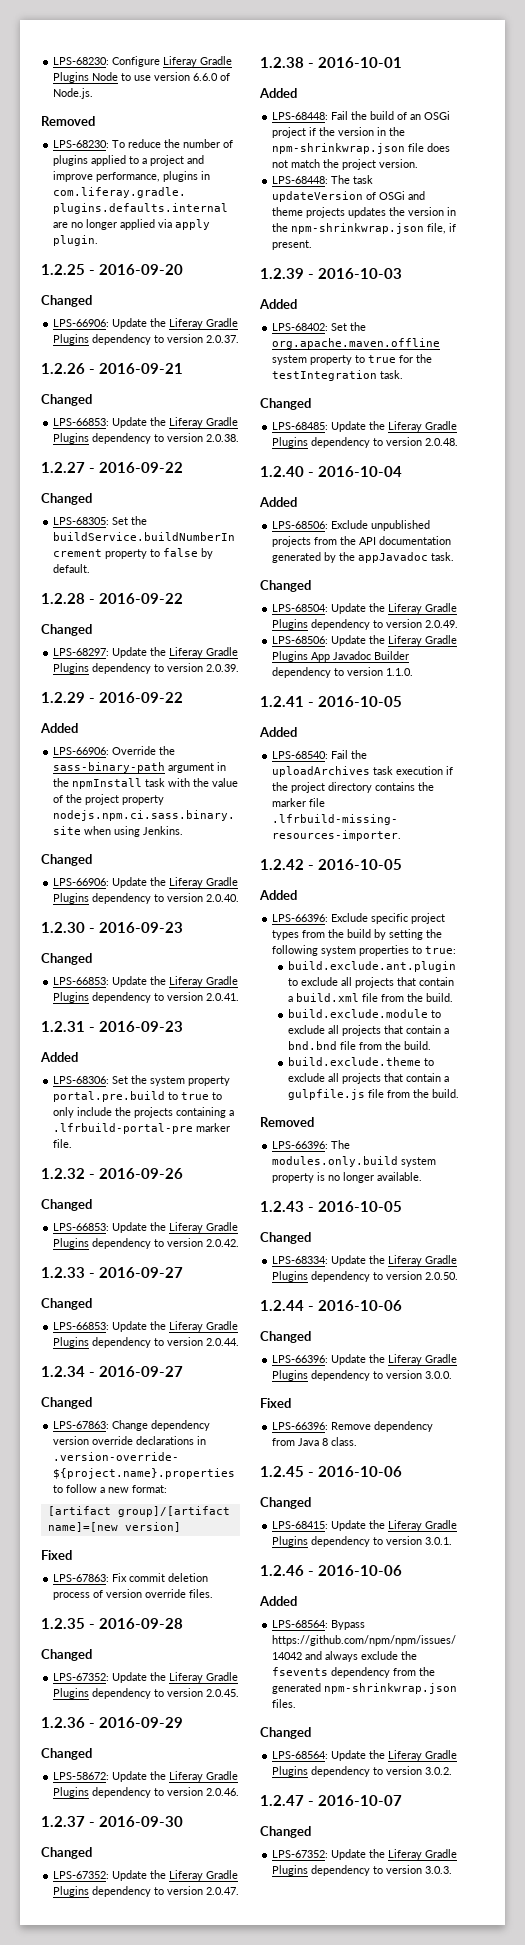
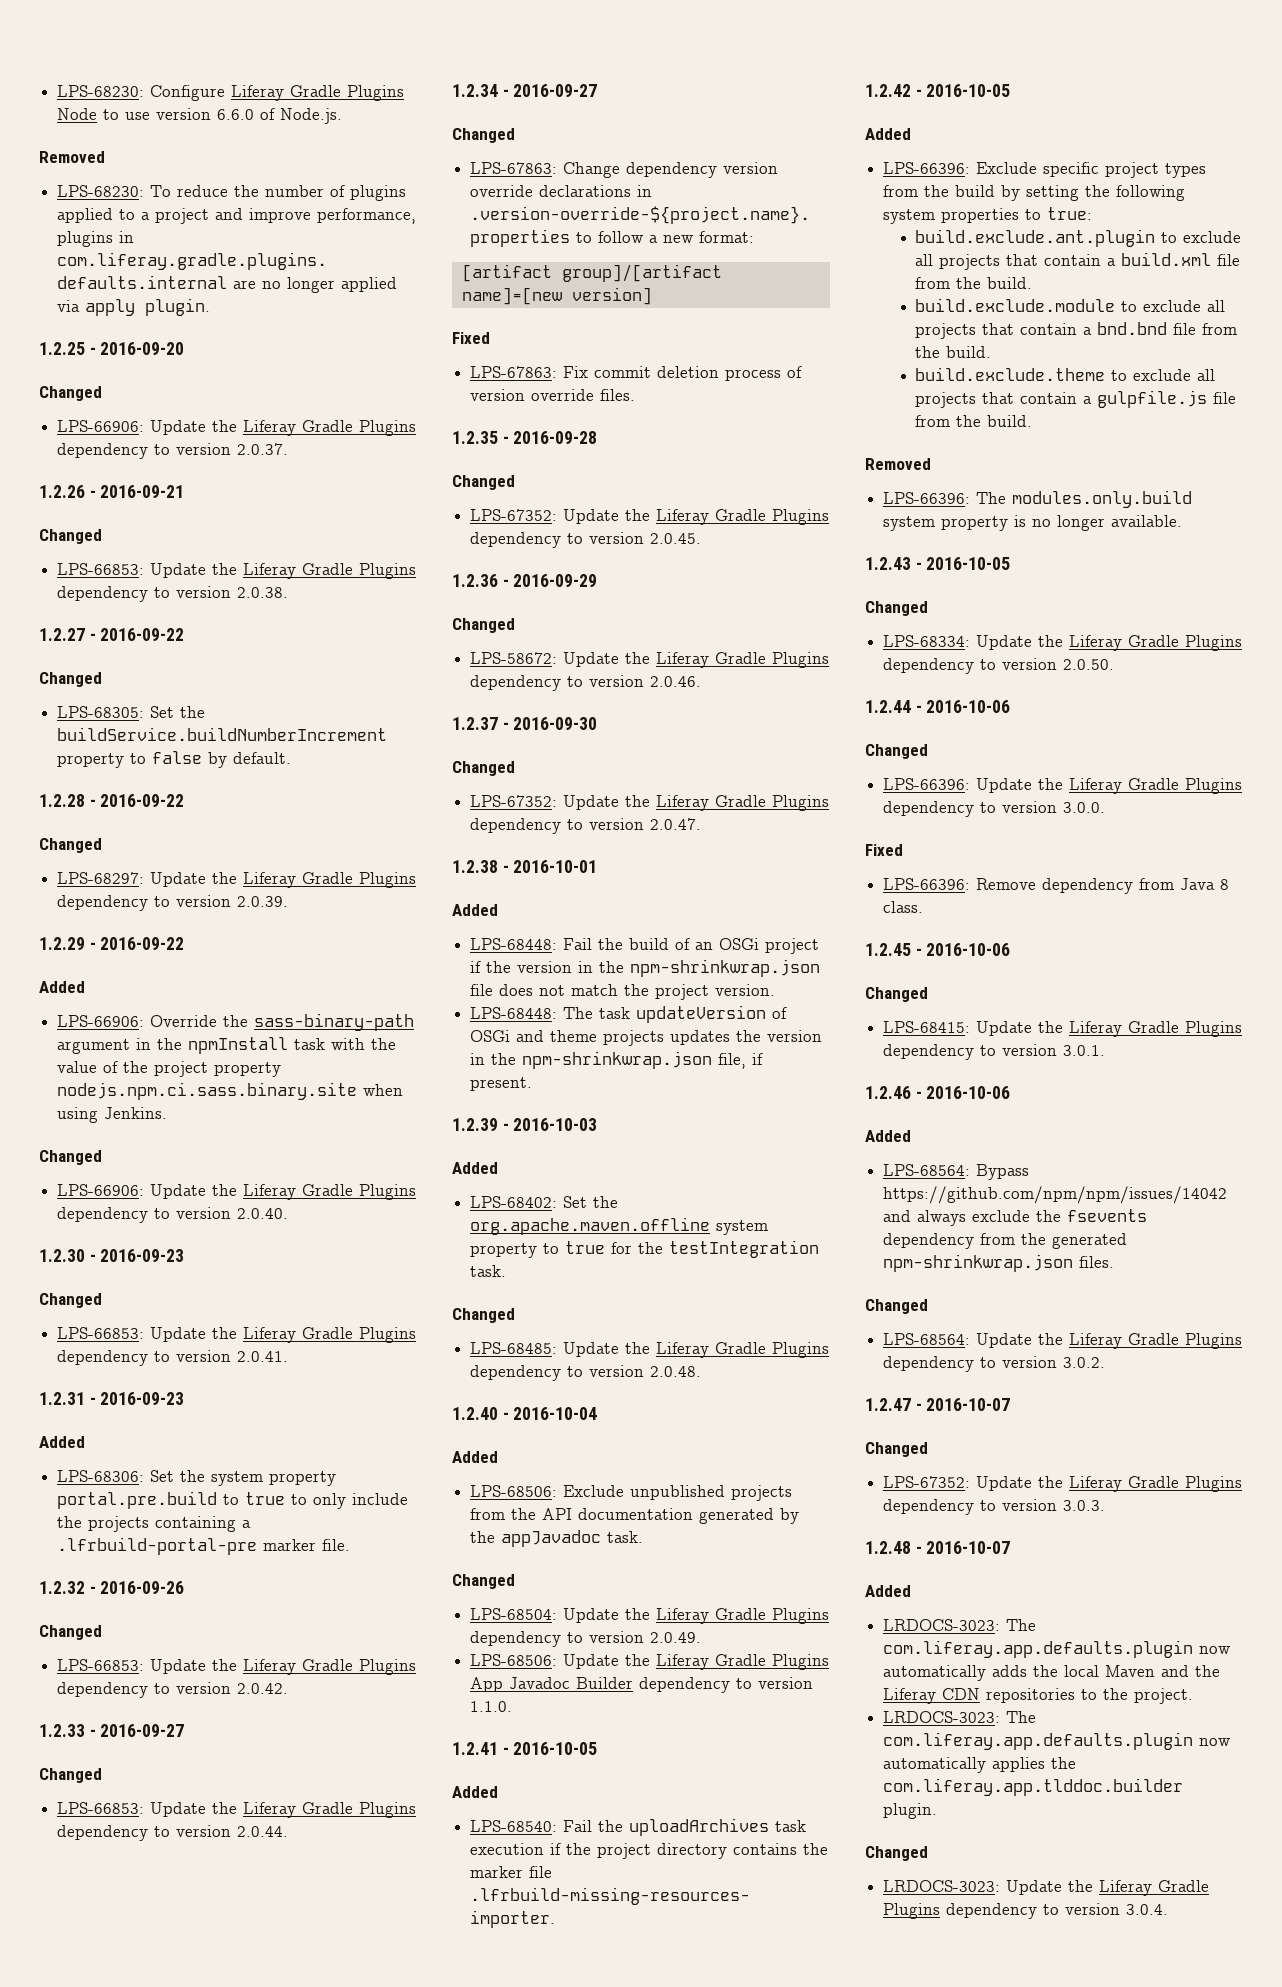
+ 1.2.48 - 2016-10-07
+ Added
+ LRDOCS-3023: The com.liferay.app.defaults.plugin now automatically adds the local Maven and the Liferay CDN repositories to the project.
+ LRDOCS-3023: The com.liferay.app.defaults.plugin now automatically applies the com.liferay.app.tlddoc.builder plugin.
+ Changed
+ LRDOCS-3023: Update the Liferay Gradle Plugins dependency to version 3.0.4.

